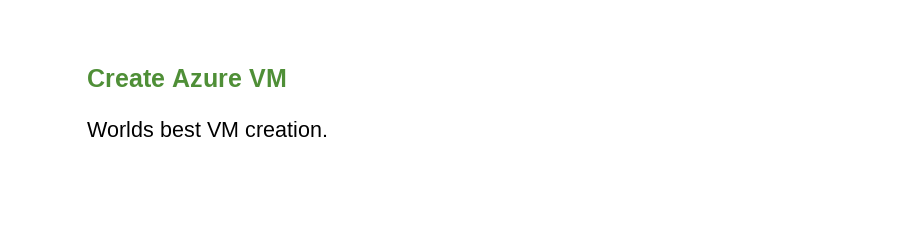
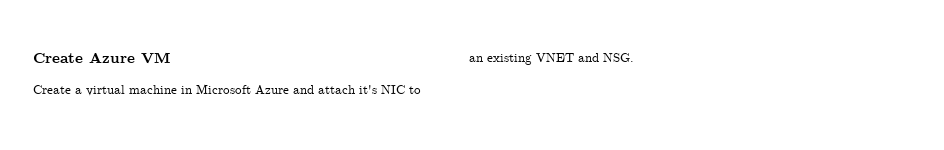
- Worlds best VM creation.
+ Create a virtual machine in Microsoft Azure and attach it's NIC to an existing VNET and NSG.

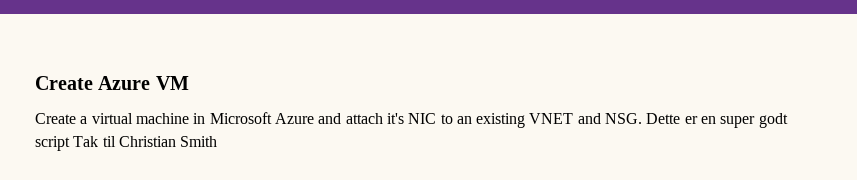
- Create a virtual machine in Microsoft Azure and attach it's NIC to an existing VNET and NSG.
+ Create a virtual machine in Microsoft Azure and attach it's NIC to an existing VNET and NSG. Dette er en super godt script Tak til Christian Smith

